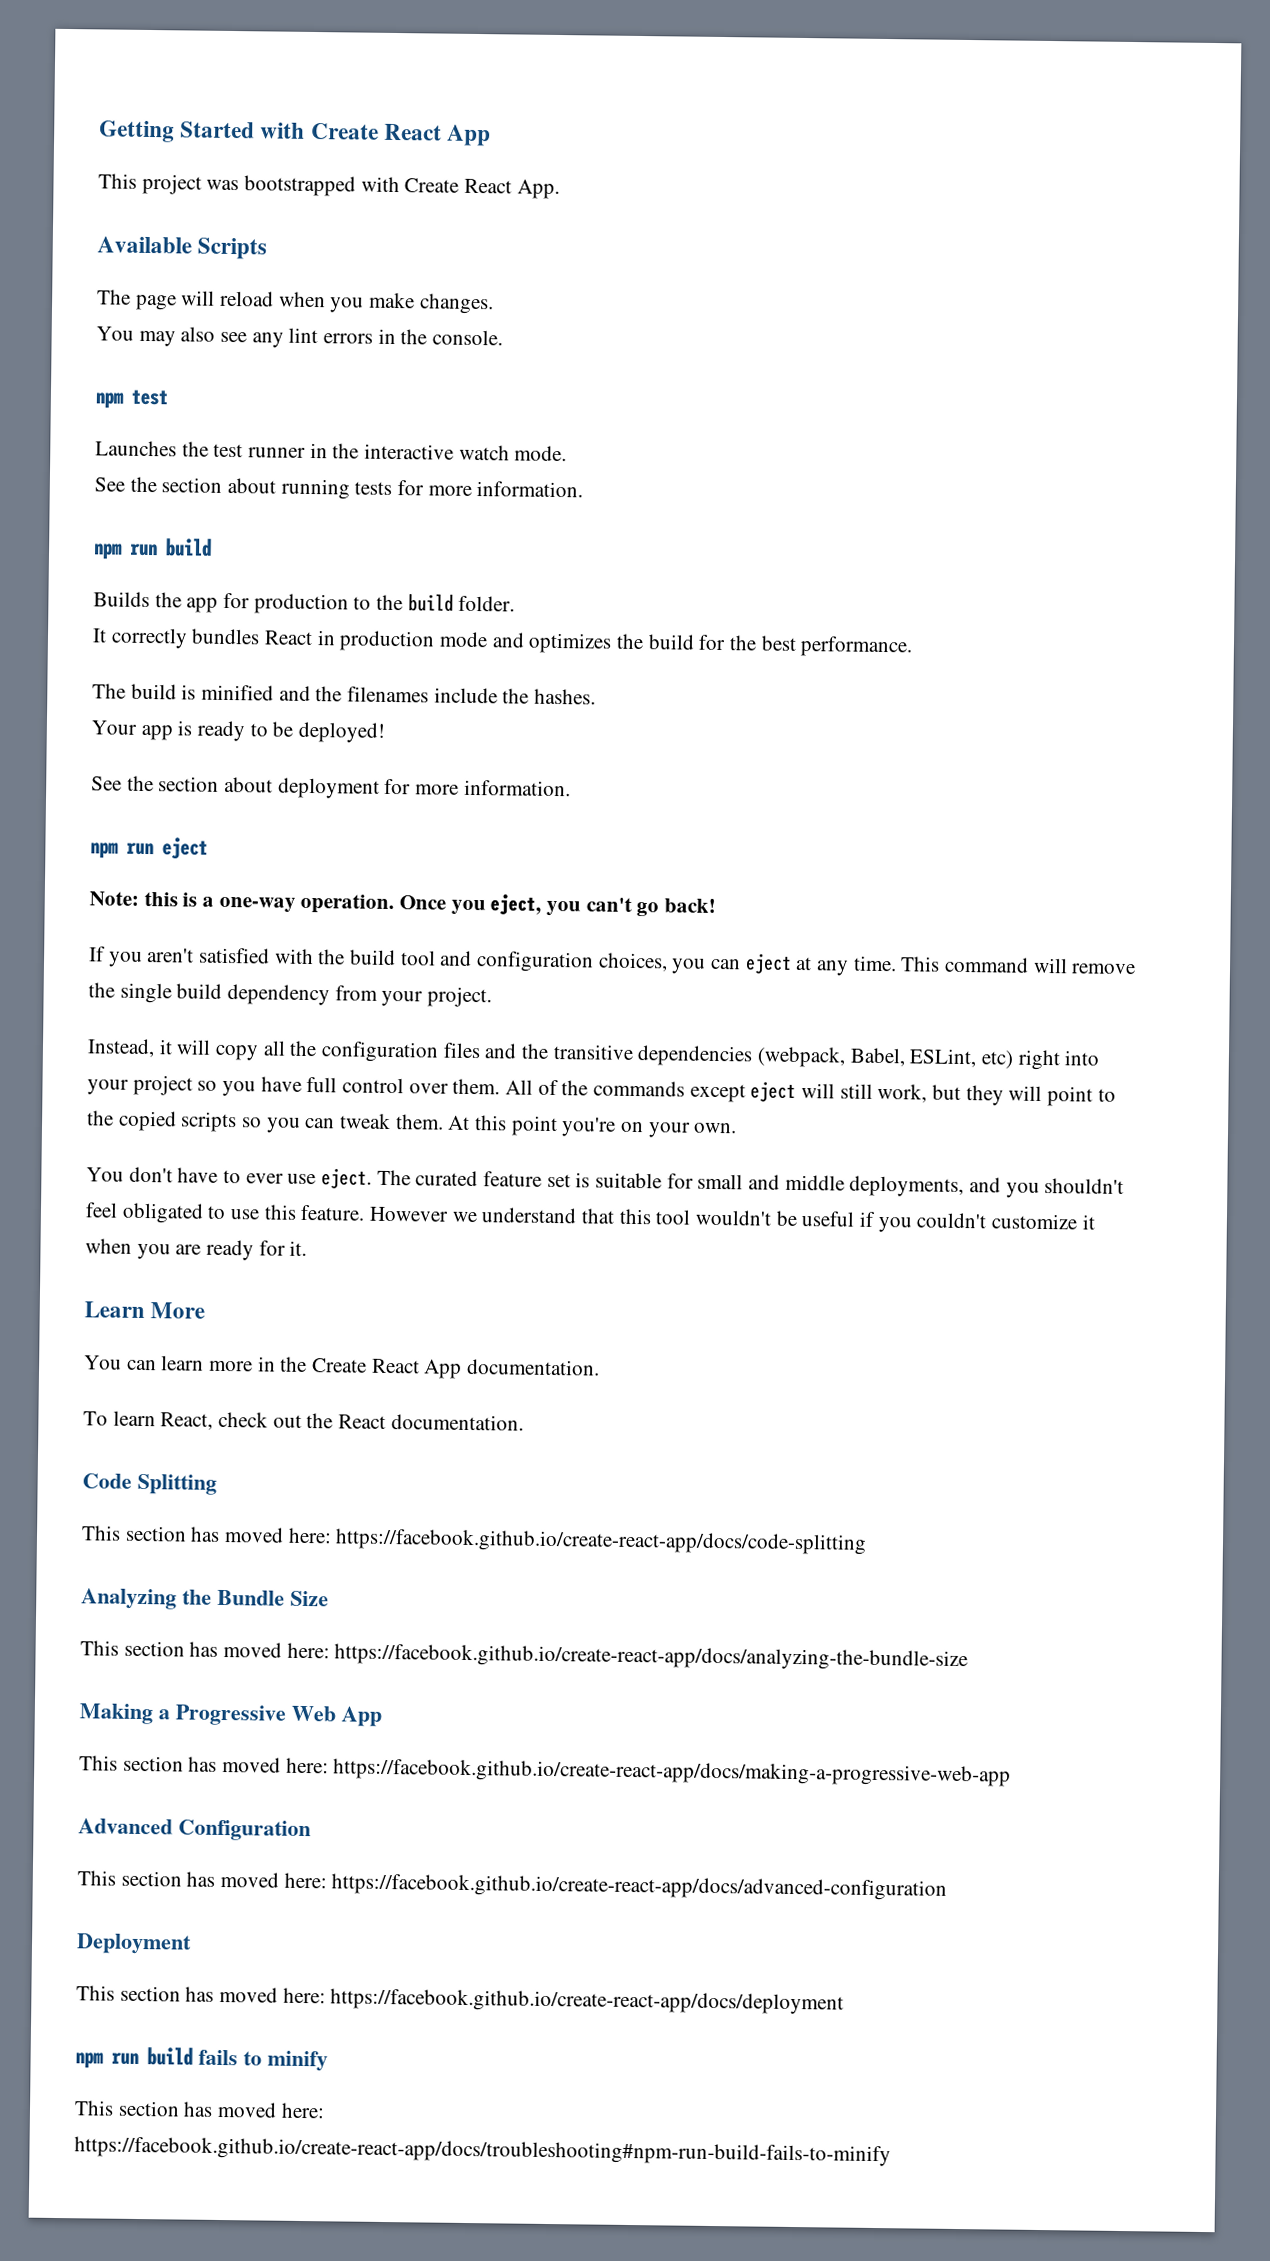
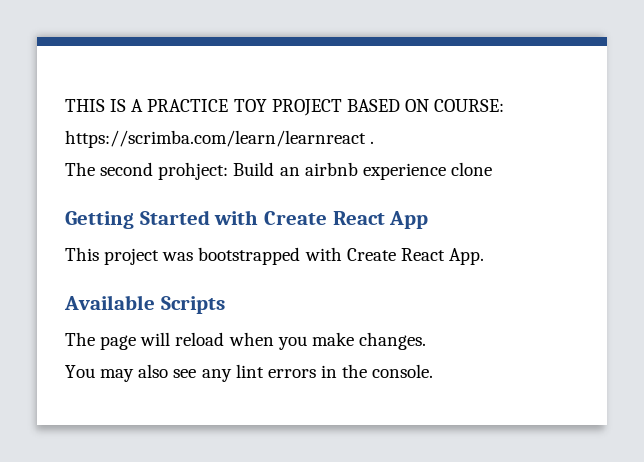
+ THIS IS A PRACTICE TOY PROJECT BASED ON COURSE: https://scrimba.com/learn/learnreact .
+ The second prohject: Build an airbnb experience clone
- npm test
- Launches the test runner in the interactive watch mode.
- See the section about running tests for more information.
- npm run build
- Builds the app for production to the build folder.
- It correctly bundles React in production mode and optimizes the build for the best performance.
- The build is minified and the filenames include the hashes.
- Your app is ready to be deployed!
- See the section about deployment for more information.
- npm run eject
- Note: this is a one-way operation. Once you eject, you can't go back!
- If you aren't satisfied with the build tool and configuration choices, you can eject at any time. This command will remove the single build dependency from your project.
- Instead, it will copy all the configuration files and the transitive dependencies (webpack, Babel, ESLint, etc) right into your project so you have full control over them. All of the commands except eject will still work, but they will point to the copied scripts so you can tweak them. At this point you're on your own.
- You don't have to ever use eject. The curated feature set is suitable for small and middle deployments, and you shouldn't feel obligated to use this feature. However we understand that this tool wouldn't be useful if you couldn't customize it when you are ready for it.
- Learn More
- You can learn more in the Create React App documentation.
- To learn React, check out the React documentation.
- Code Splitting
- This section has moved here: https://facebook.github.io/create-react-app/docs/code-splitting
- Analyzing the Bundle Size
- This section has moved here: https://facebook.github.io/create-react-app/docs/analyzing-the-bundle-size
- Making a Progressive Web App
- This section has moved here: https://facebook.github.io/create-react-app/docs/making-a-progressive-web-app
- Advanced Configuration
- This section has moved here: https://facebook.github.io/create-react-app/docs/advanced-configuration
- Deployment
- This section has moved here: https://facebook.github.io/create-react-app/docs/deployment
- npm run build fails to minify
- This section has moved here: https://facebook.github.io/create-react-app/docs/troubleshooting#npm-run-build-fails-to-minify

